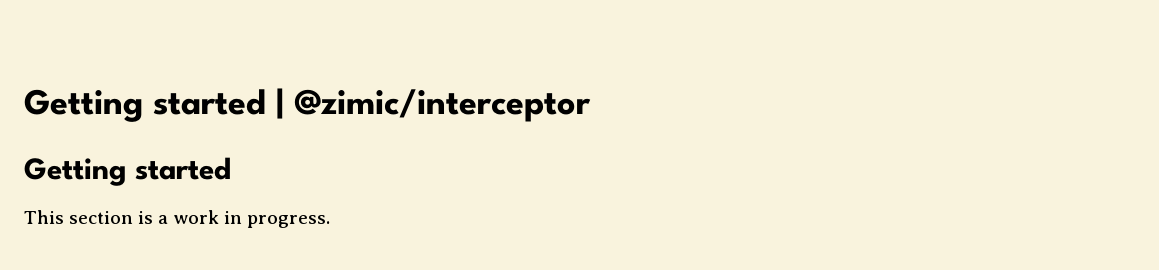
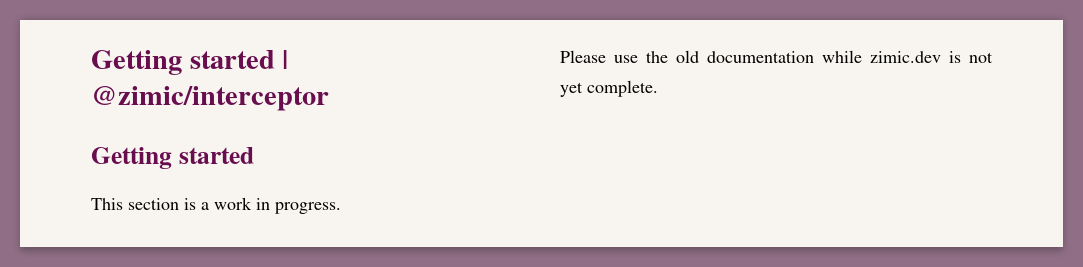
+ Please use the old documentation while zimic.dev is not yet complete.

